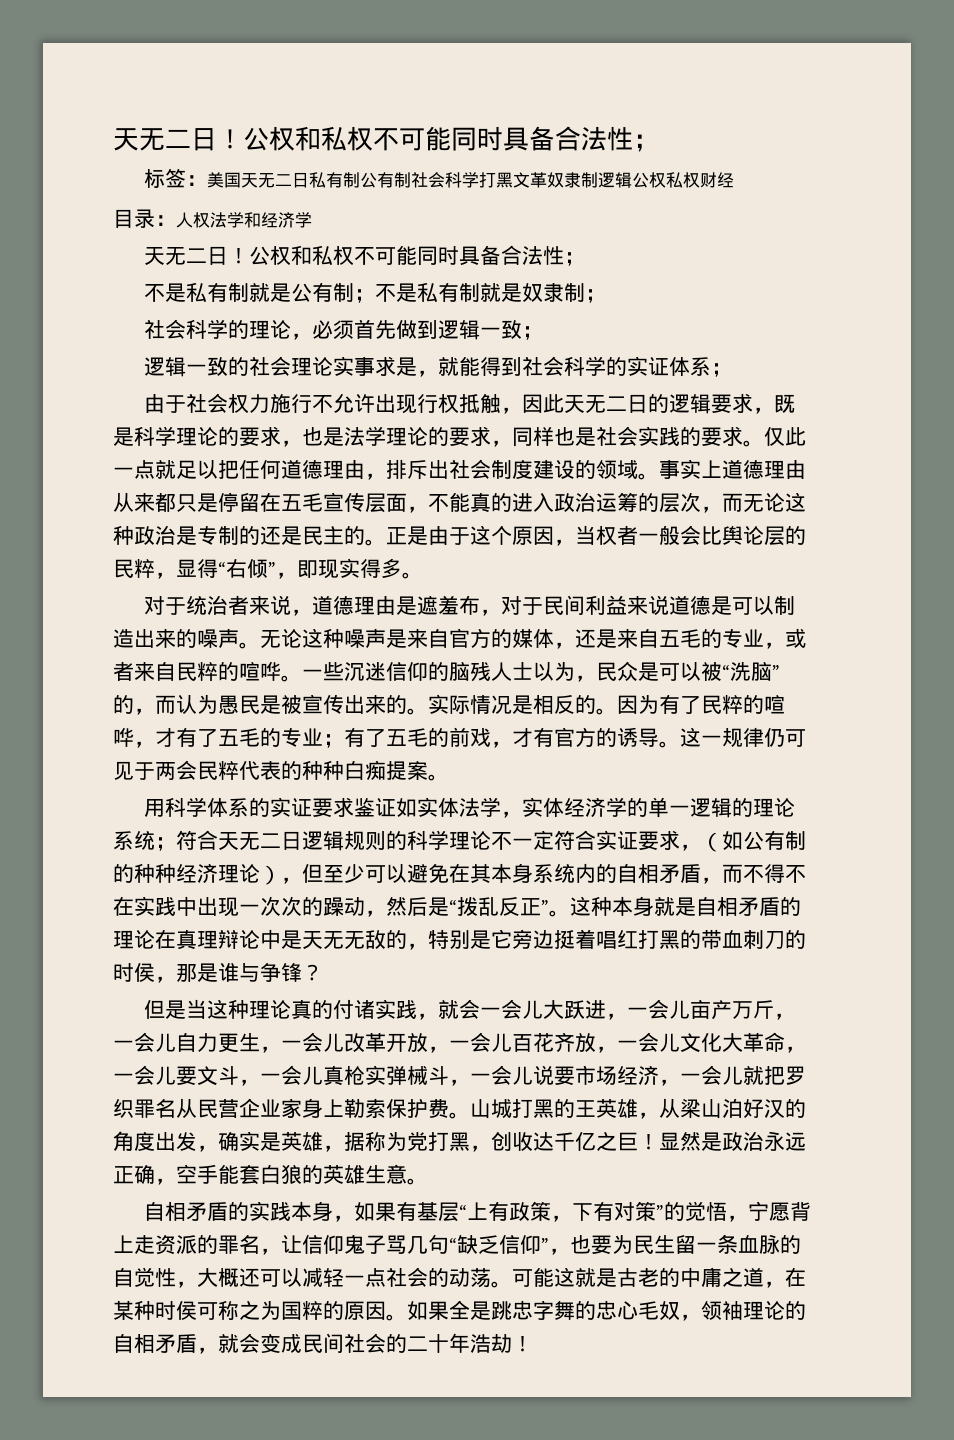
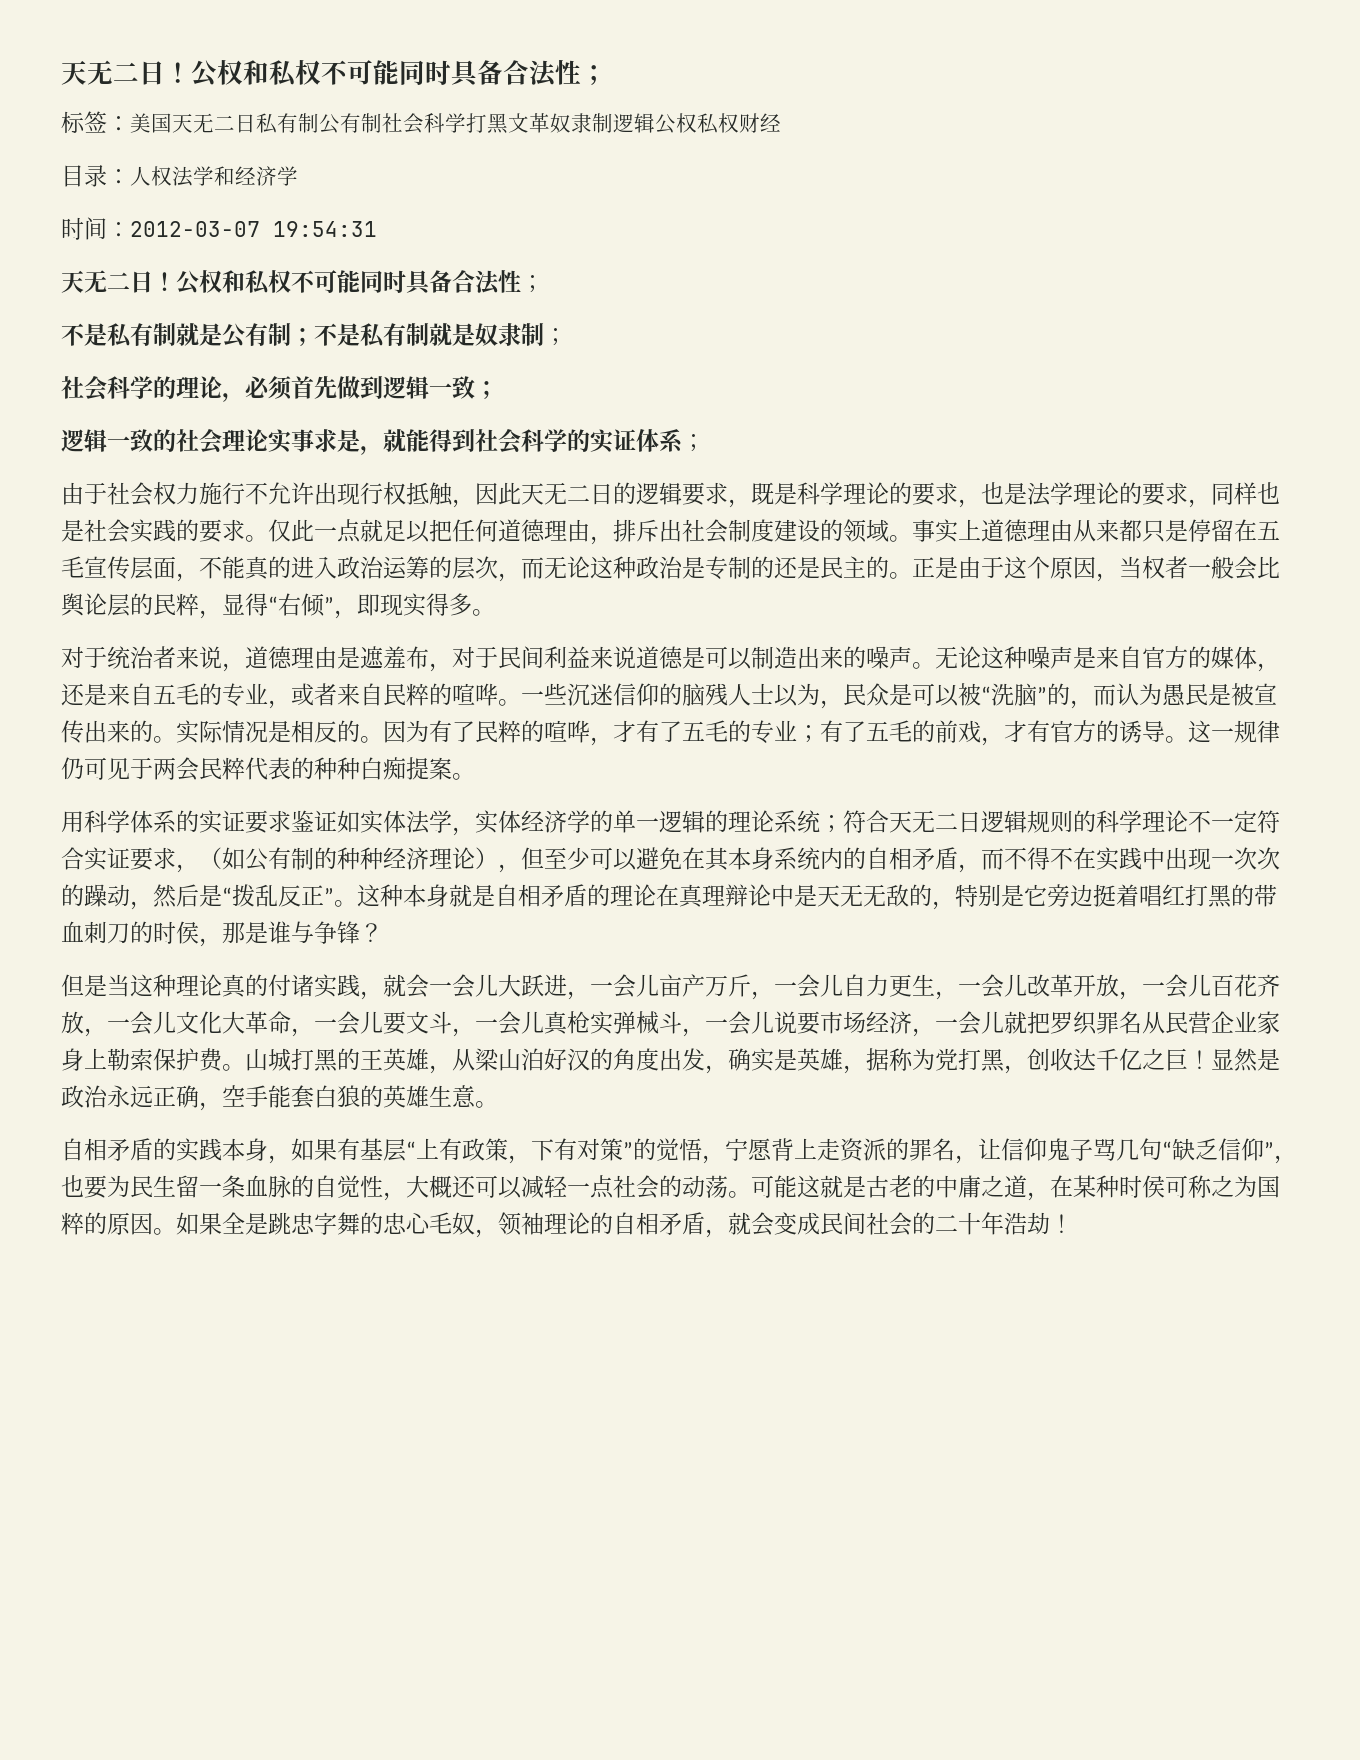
+ 时间：2012-03-07 19:54:31

